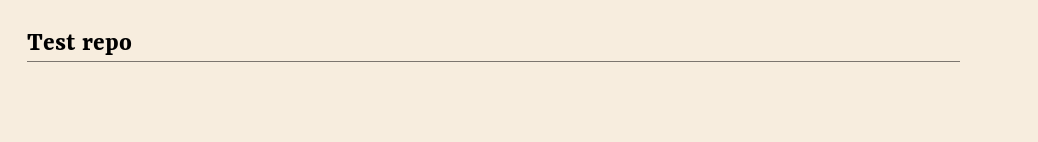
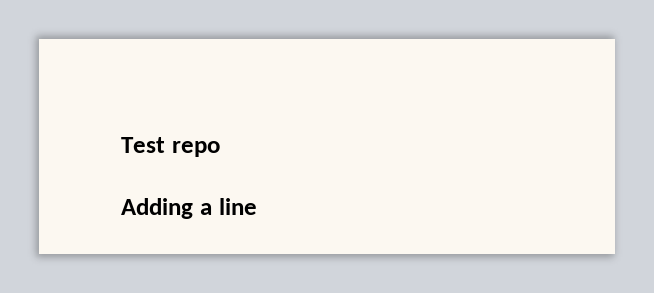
+ Adding a line

